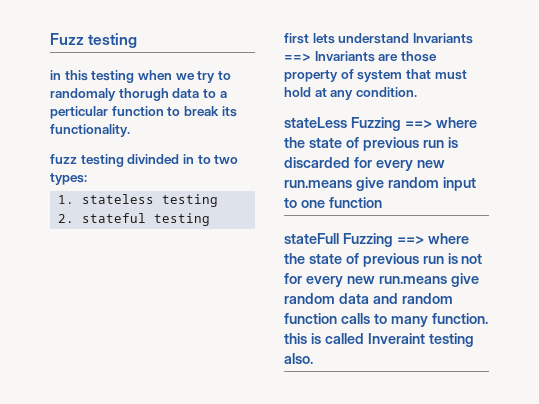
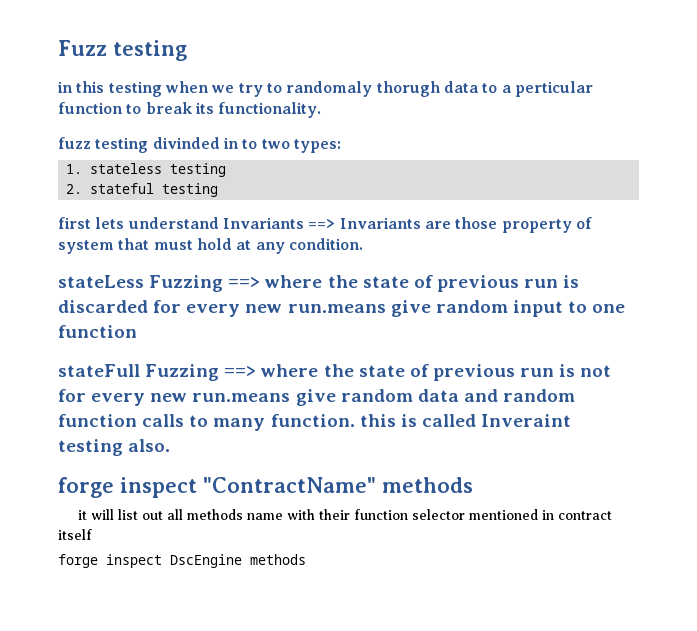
+ forge inspect "ContractName" methods
+ it will list out all methods name with their function selector mentioned in contract itself
+ forge inspect DscEngine methods

